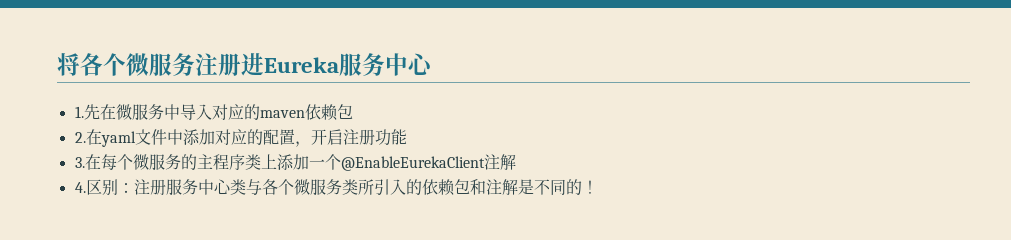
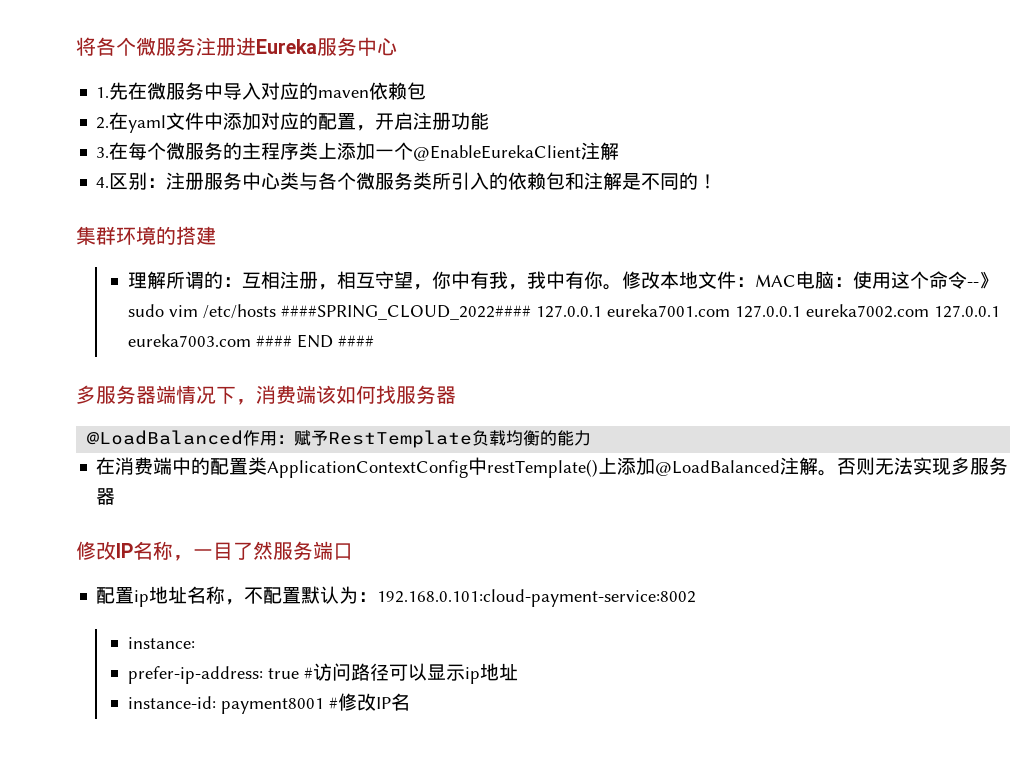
+ 集群环境的搭建
+ 理解所谓的：互相注册，相互守望，你中有我，我中有你。修改本地文件：MAC电脑：使用这个命令--》sudo vim /etc/hosts ####SPRING_CLOUD_2022#### 127.0.0.1 eureka7001.com 127.0.0.1 eureka7002.com 127.0.0.1 eureka7003.com #### END ####
+ 多服务器端情况下，消费端该如何找服务器
+ @LoadBalanced作用：赋予RestTemplate负载均衡的能力
+ 在消费端中的配置类ApplicationContextConfig中restTemplate()上添加@LoadBalanced注解。否则无法实现多服务器
+ 修改IP名称，一目了然服务端口
+ 配置ip地址名称，不配置默认为：192.168.0.101:cloud-payment-service:8002
+ instance:
+ prefer-ip-address: true #访问路径可以显示ip地址
+ instance-id: payment8001 #修改IP名

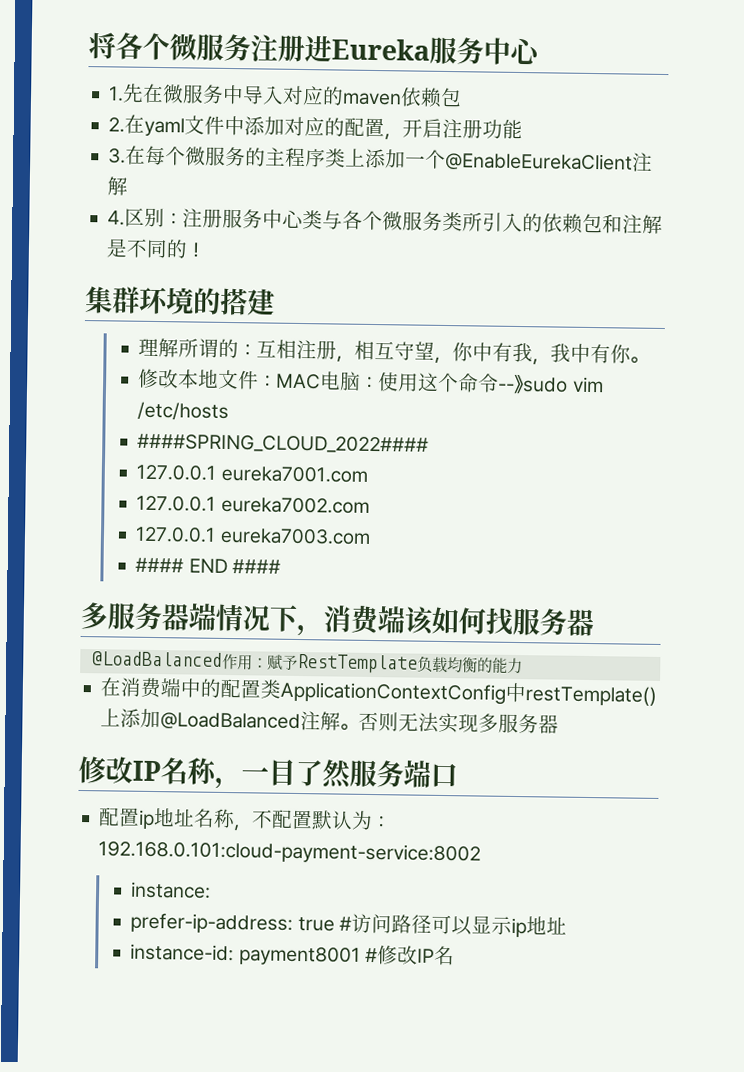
- 理解所谓的：互相注册，相互守望，你中有我，我中有你。修改本地文件：MAC电脑：使用这个命令--》sudo vim /etc/hosts ####SPRING_CLOUD_2022#### 127.0.0.1 eureka7001.com 127.0.0.1 eureka7002.com 127.0.0.1 eureka7003.com #### END ####
+ 理解所谓的：互相注册，相互守望，你中有我，我中有你。
+ 修改本地文件：MAC电脑：使用这个命令--》sudo vim /etc/hosts
+ ####SPRING_CLOUD_2022####
+ 127.0.0.1 eureka7001.com
+ 127.0.0.1 eureka7002.com
+ 127.0.0.1 eureka7003.com
+ #### END ####

